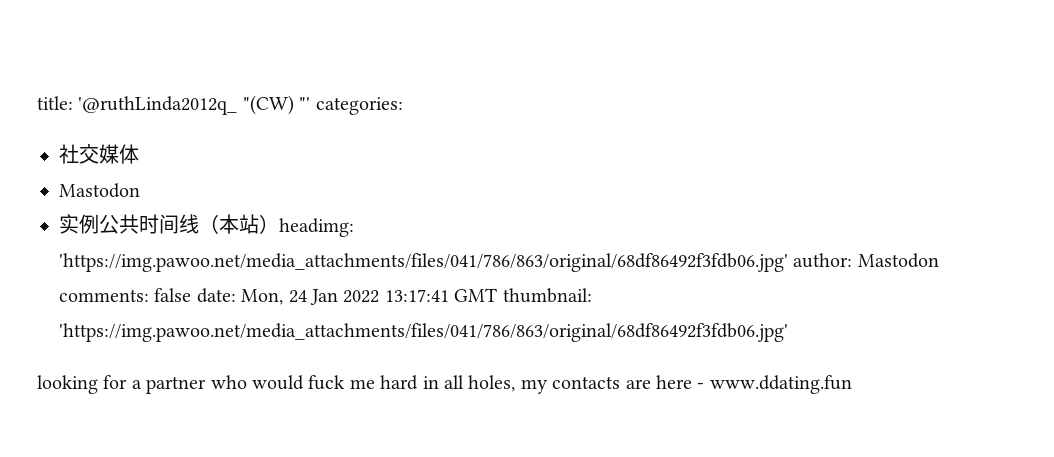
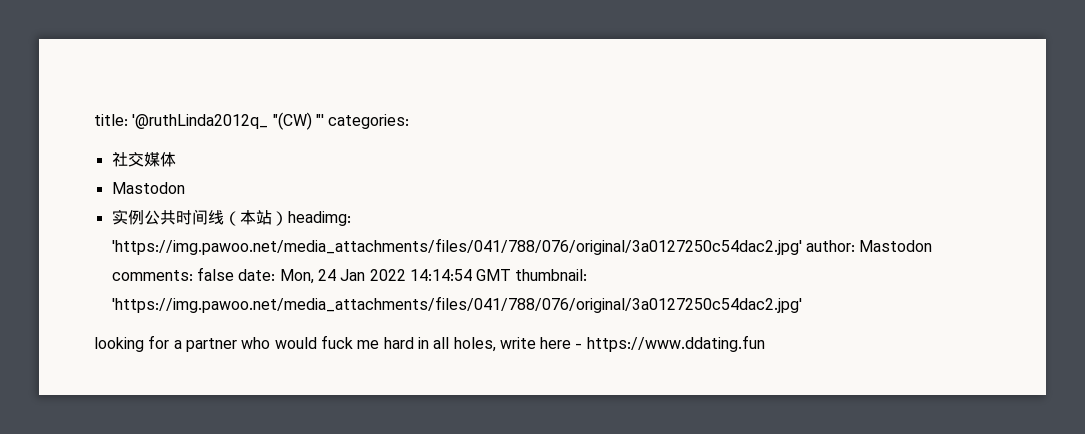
- 实例公共时间线（本站）headimg: 'https://img.pawoo.net/media_attachments/files/041/786/863/original/68df86492f3fdb06.jpg' author: Mastodon comments: false date: Mon, 24 Jan 2022 13:17:41 GMT thumbnail: 'https://img.pawoo.net/media_attachments/files/041/786/863/original/68df86492f3fdb06.jpg'
+ 实例公共时间线（本站）headimg: 'https://img.pawoo.net/media_attachments/files/041/788/076/original/3a0127250c54dac2.jpg' author: Mastodon comments: false date: Mon, 24 Jan 2022 14:14:54 GMT thumbnail: 'https://img.pawoo.net/media_attachments/files/041/788/076/original/3a0127250c54dac2.jpg'
- looking for a partner who would fuck me hard in all holes, my contacts are here - www.ddating.fun
+ looking for a partner who would fuck me hard in all holes, write here - https://www.ddating.fun

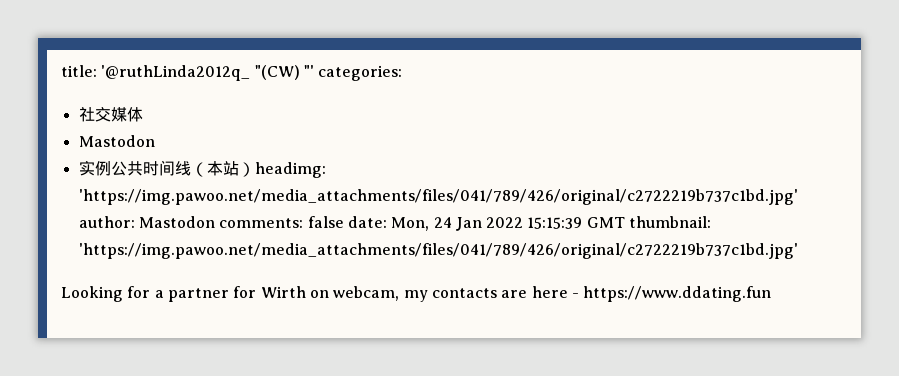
- 实例公共时间线（本站）headimg: 'https://img.pawoo.net/media_attachments/files/041/788/076/original/3a0127250c54dac2.jpg' author: Mastodon comments: false date: Mon, 24 Jan 2022 14:14:54 GMT thumbnail: 'https://img.pawoo.net/media_attachments/files/041/788/076/original/3a0127250c54dac2.jpg'
- looking for a partner who would fuck me hard in all holes, write here - https://www.ddating.fun
+ 实例公共时间线（本站）headimg: 'https://img.pawoo.net/media_attachments/files/041/789/426/original/c2722219b737c1bd.jpg' author: Mastodon comments: false date: Mon, 24 Jan 2022 15:15:39 GMT thumbnail: 'https://img.pawoo.net/media_attachments/files/041/789/426/original/c2722219b737c1bd.jpg'
+ Looking for a partner for Wirth on webcam, my contacts are here - https://www.ddating.fun

